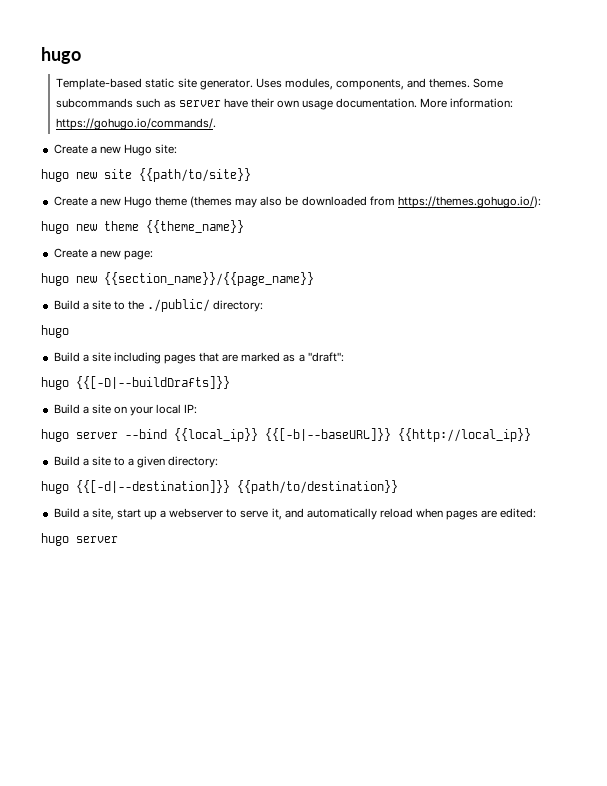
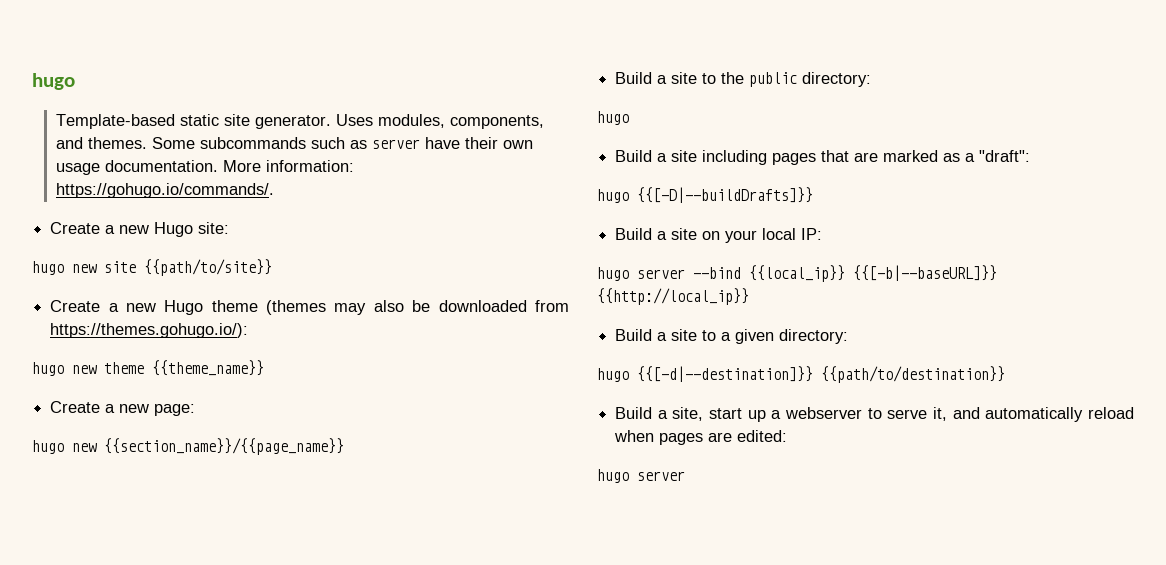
- Build a site to the ./public/ directory:
+ Build a site to the public directory:

